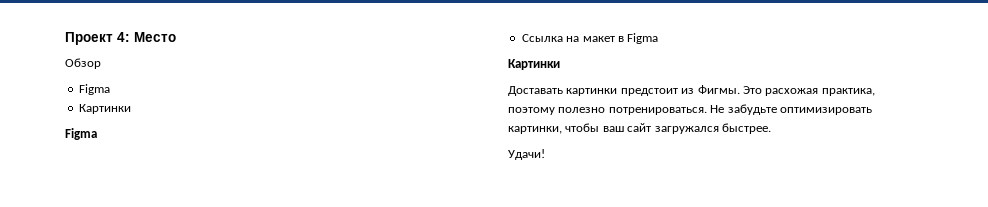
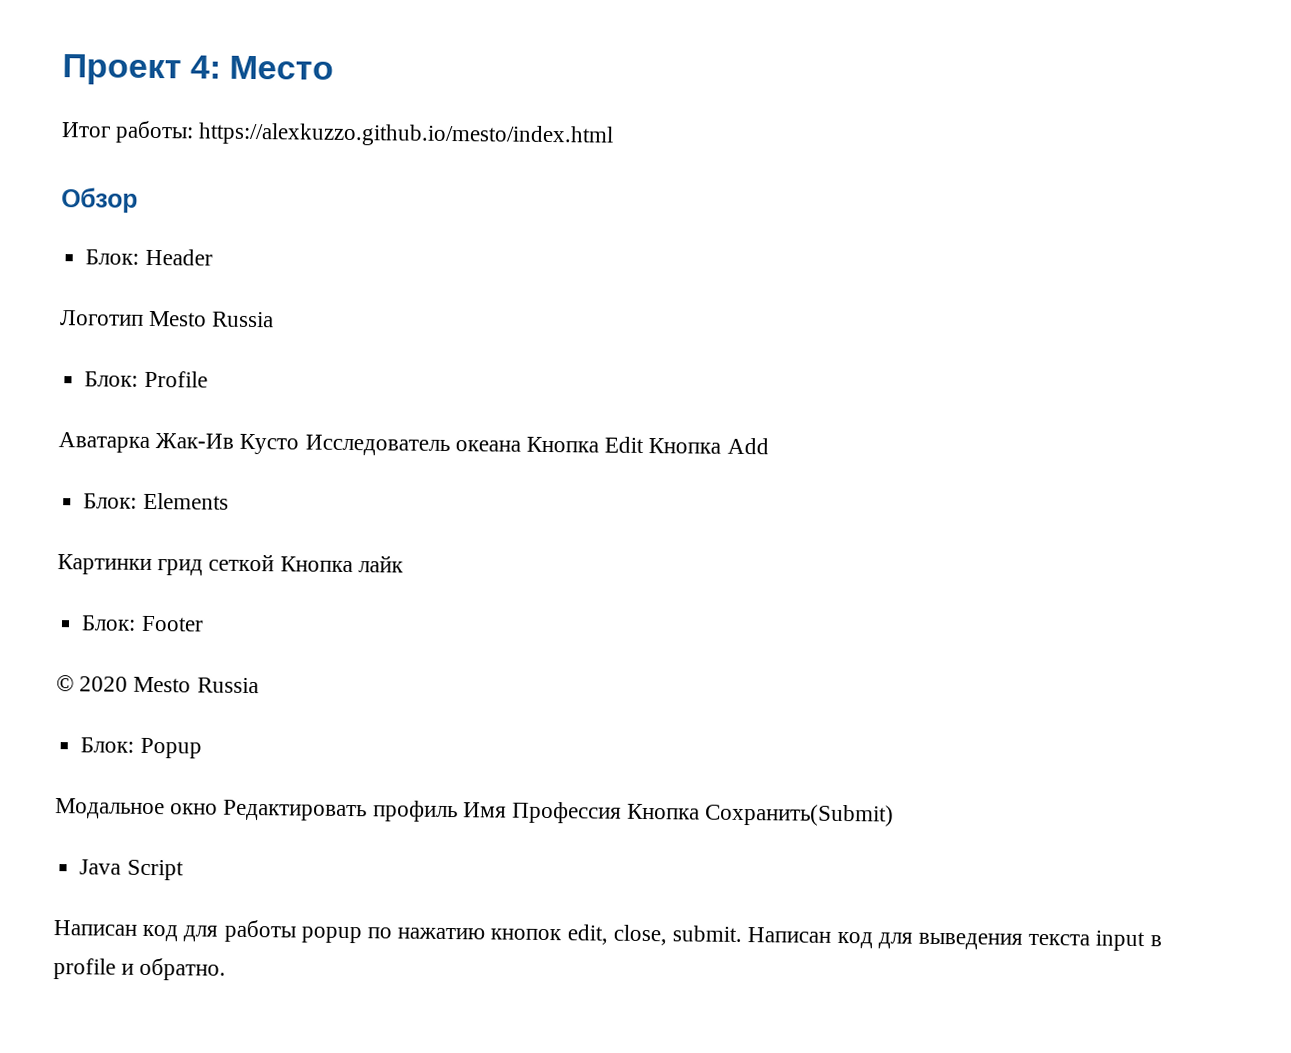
+ Итог работы: https://alexkuzzo.github.io/mesto/index.html
  Обзор
- Figma
- Картинки
- Figma
- Ссылка на макет в Figma
- Картинки
- Доставать картинки предстоит из Фигмы. Это расхожая практика, поэтому полезно потренироваться. Не забудьте оптимизировать картинки, чтобы ваш сайт загружался быстрее.
- Удачи!
+ Блок: Header
+ Логотип Mesto Russia
+ Блок: Profile
+ Аватарка Жак-Ив Кусто Исследователь океана Кнопка Edit Кнопка Add
+ Блок: Elements
+ Картинки грид сеткой Кнопка лайк
+ Блок: Footer
+ © 2020 Mesto Russia
+ Блок: Popup
+ Модальное окно Редактировать профиль Имя Профессия Кнопка Сохранить(Submit)
+ Java Script
+ Написан код для работы popup по нажатию кнопок edit, close, submit. Написан код для выведения текста input в profile и обратно.

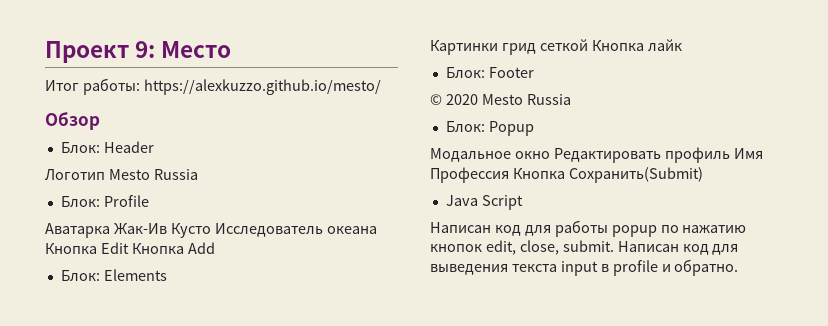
- Проект 4: Место
+ Проект 9: Место
- Итог работы: https://alexkuzzo.github.io/mesto/index.html
+ Итог работы: https://alexkuzzo.github.io/mesto/

